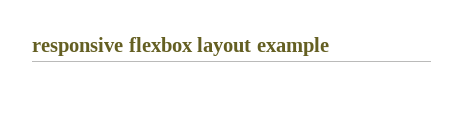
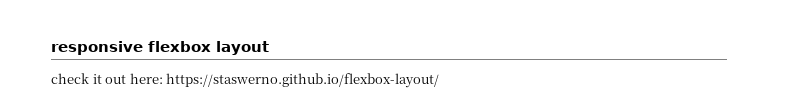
- responsive flexbox layout example
+ responsive flexbox layout
+ check it out here: https://staswerno.github.io/flexbox-layout/

